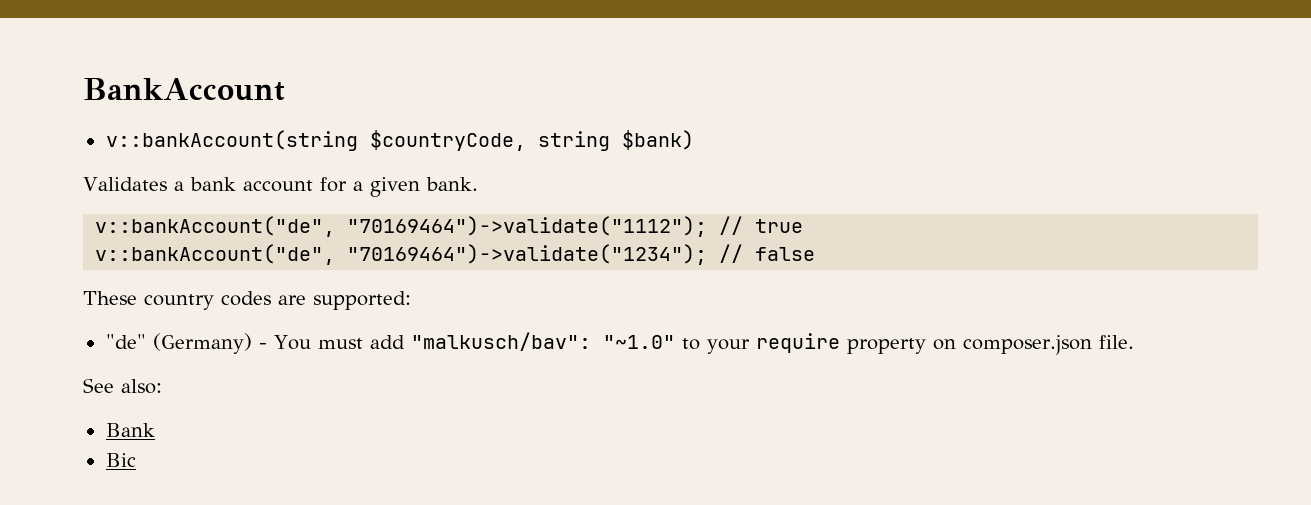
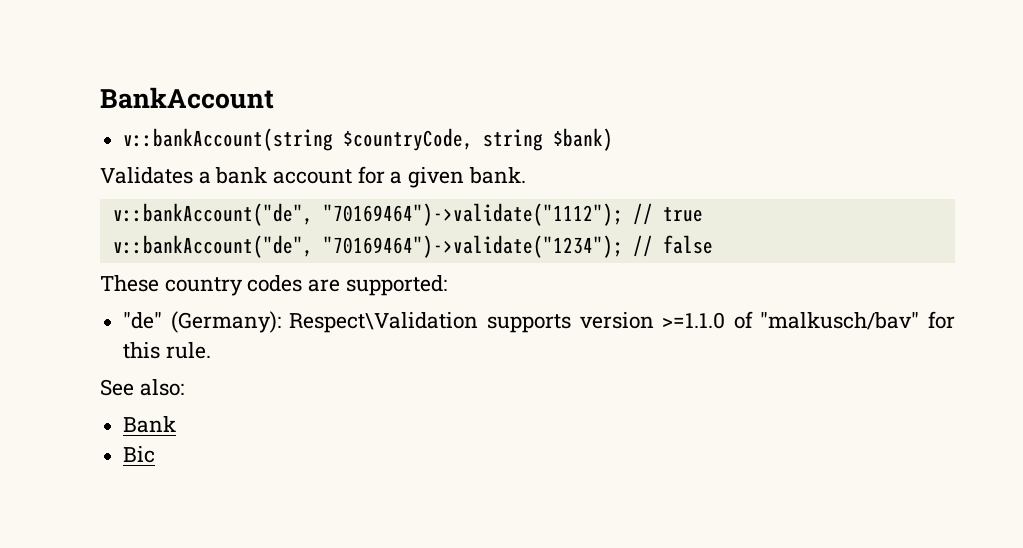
- "de" (Germany) - You must add "malkusch/bav": "~1.0" to your require property on composer.json file.
+ "de" (Germany): Respect\Validation supports version >=1.1.0 of "malkusch/bav" for this rule.

